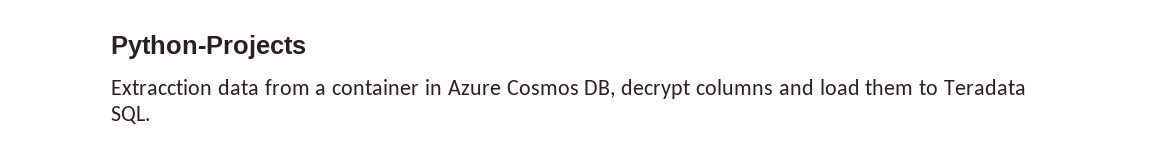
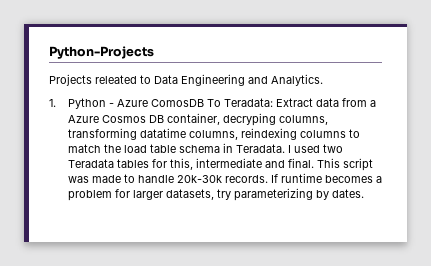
- Extracction data from a container in Azure Cosmos DB, decrypt columns and load them to Teradata SQL.
+ Projects releated to Data Engineering and Analytics.
+ 1. Python - Azure ComosDB To Teradata: Extract data from a Azure Cosmos DB container, decryping columns, transforming datatime columns, reindexing columns to match the load table schema in Teradata. I used two Teradata tables for this, intermediate and final. This script was made to handle 20k-30k records. If runtime becomes a problem for larger datasets, try parameterizing by dates.

